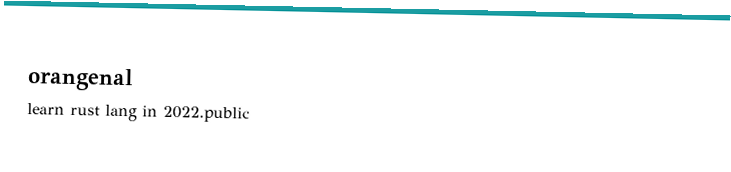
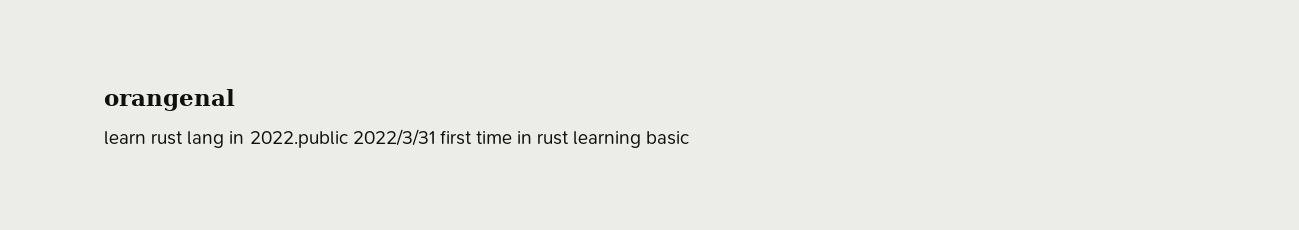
- learn rust lang in 2022.public
+ learn rust lang in 2022.public 2022/3/31 first time in rust learning basic

